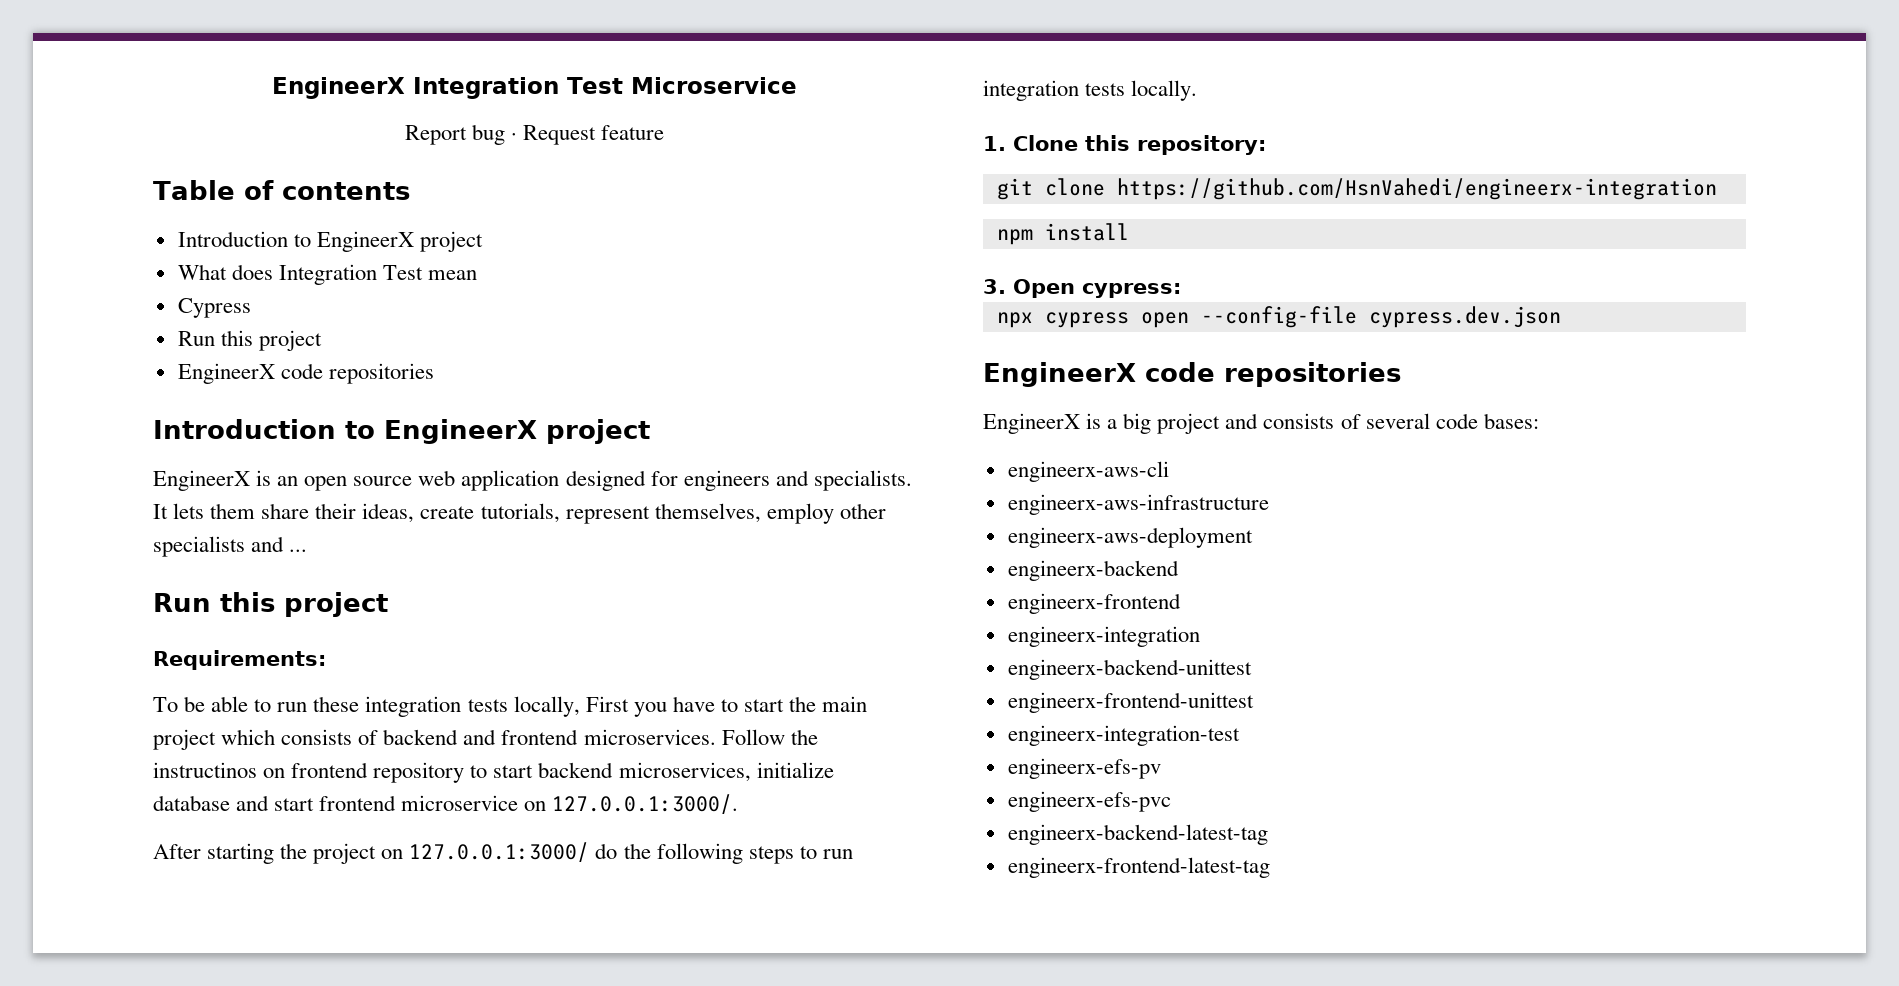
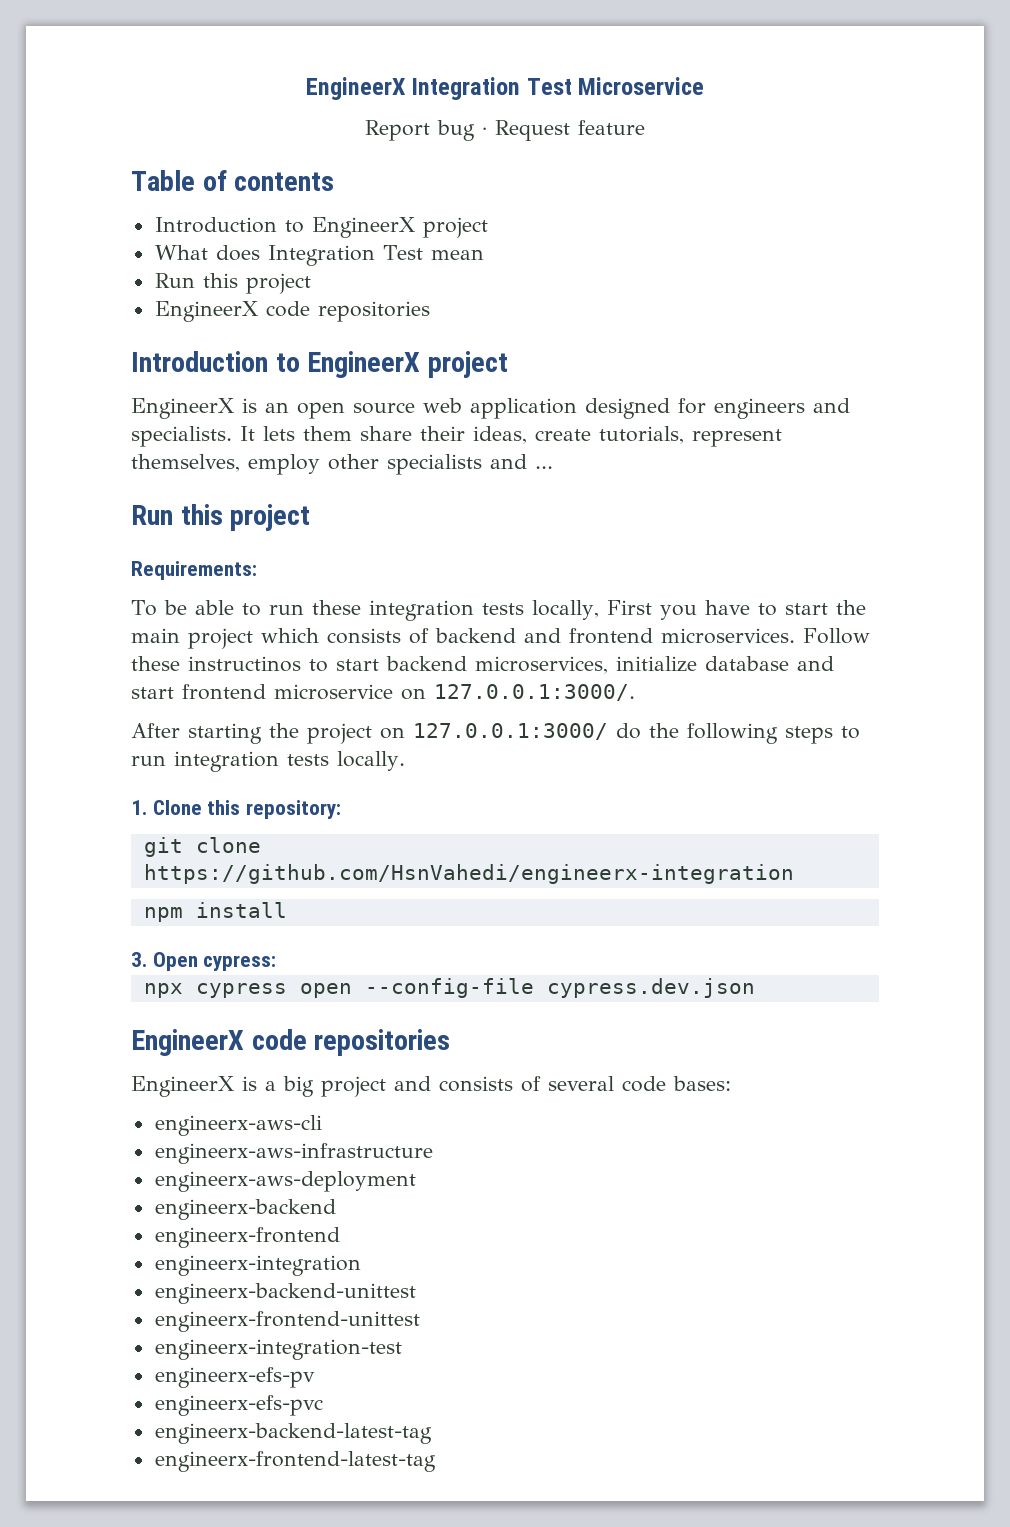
- Cypress
- Follow the instructinos on frontend repository to start backend microservices, initialize database and start frontend microservice on 127.0.0.1:3000/.
+ Follow these instructinos to start backend microservices, initialize database and start frontend microservice on 127.0.0.1:3000/.

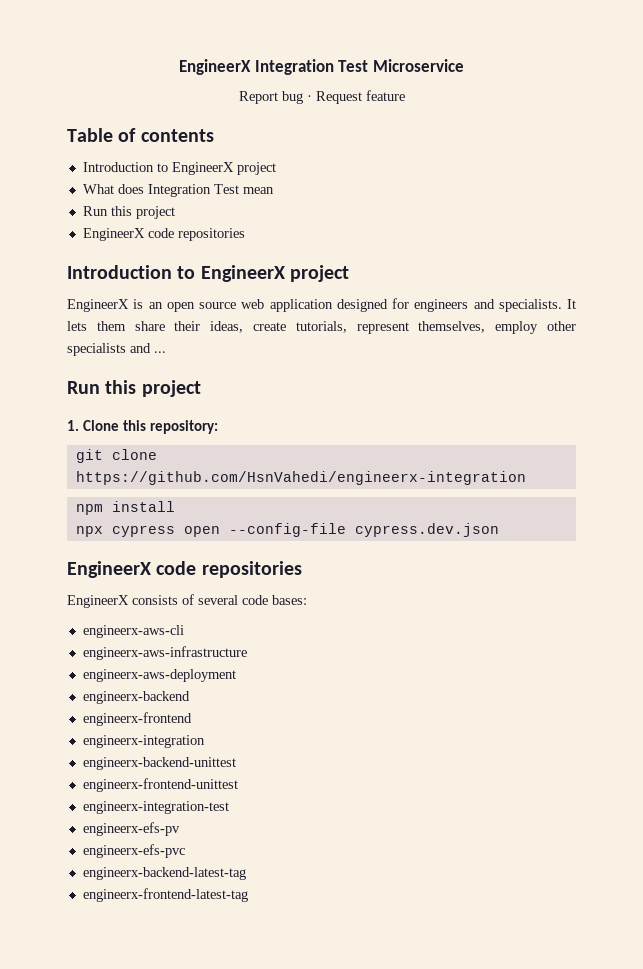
- Requirements:
- To be able to run these integration tests locally, First you have to start the main project which consists of backend and frontend microservices. Follow these instructinos to start backend microservices, initialize database and start frontend microservice on 127.0.0.1:3000/.
- After starting the project on 127.0.0.1:3000/ do the following steps to run integration tests locally.
- 3. Open cypress:
- EngineerX is a big project and consists of several code bases:
+ EngineerX consists of several code bases:

